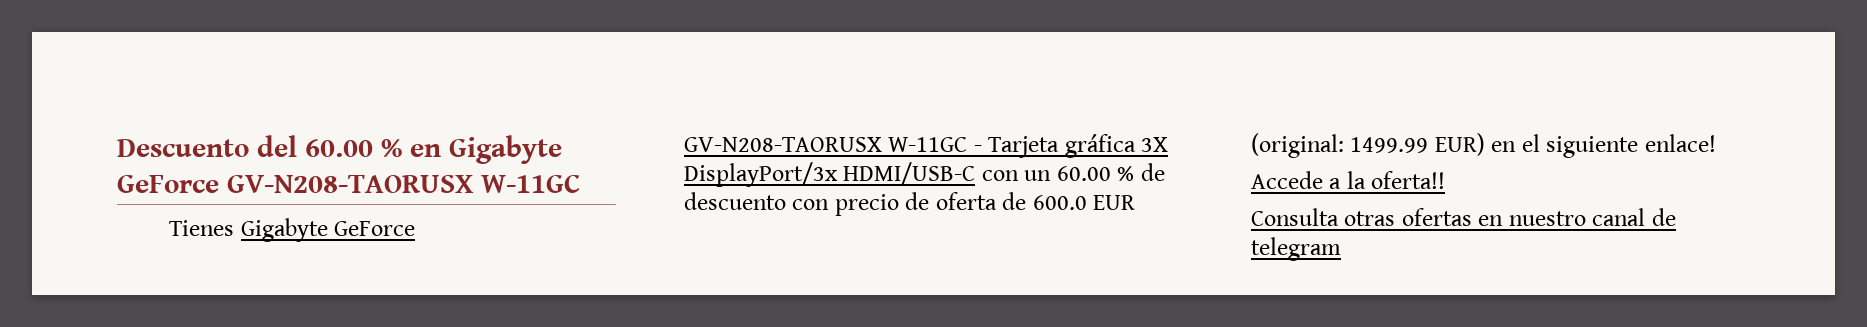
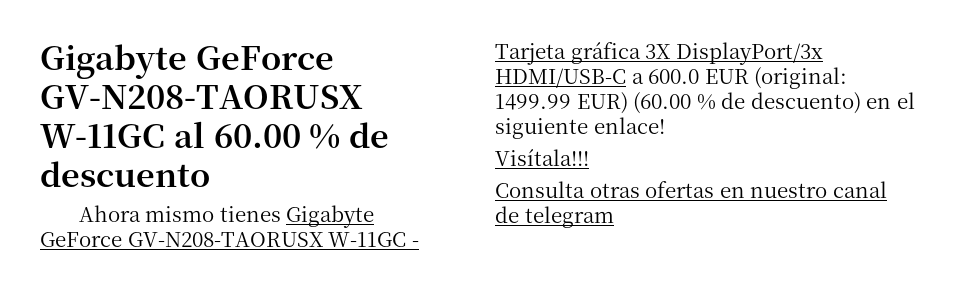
- Descuento del 60.00 % en Gigabyte GeForce GV-N208-TAORUSX W-11GC
- Tienes Gigabyte GeForce GV-N208-TAORUSX W-11GC - Tarjeta gráfica 3X DisplayPort/3x HDMI/USB-C con un 60.00 % de descuento con precio de oferta de 600.0 EUR (original: 1499.99 EUR) en el siguiente enlace!
+ Gigabyte GeForce GV-N208-TAORUSX W-11GC al 60.00 % de descuento
+ Ahora mismo tienes Gigabyte GeForce GV-N208-TAORUSX W-11GC - Tarjeta gráfica 3X DisplayPort/3x HDMI/USB-C a 600.0 EUR (original: 1499.99 EUR) (60.00 % de descuento) en el siguiente enlace!
- Accede a la oferta!!
+ Visítala!!!

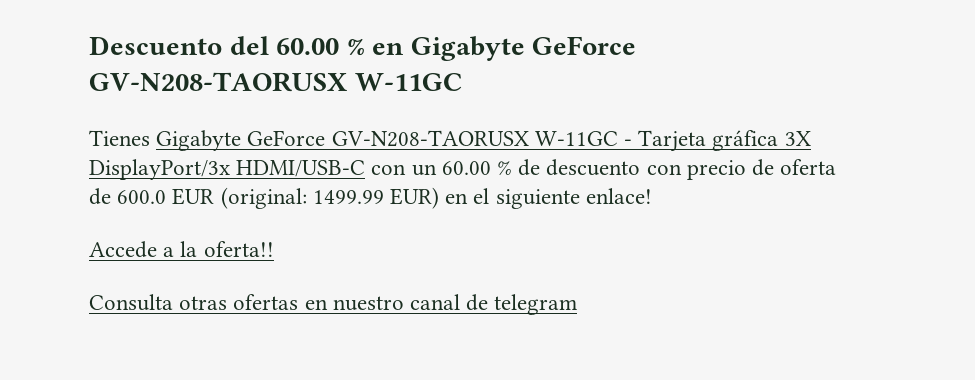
- Gigabyte GeForce GV-N208-TAORUSX W-11GC al 60.00 % de descuento
- Ahora mismo tienes Gigabyte GeForce GV-N208-TAORUSX W-11GC - Tarjeta gráfica 3X DisplayPort/3x HDMI/USB-C a 600.0 EUR (original: 1499.99 EUR) (60.00 % de descuento) en el siguiente enlace!
+ Descuento del 60.00 % en Gigabyte GeForce GV-N208-TAORUSX W-11GC
+ Tienes Gigabyte GeForce GV-N208-TAORUSX W-11GC - Tarjeta gráfica 3X DisplayPort/3x HDMI/USB-C con un 60.00 % de descuento con precio de oferta de 600.0 EUR (original: 1499.99 EUR) en el siguiente enlace!
- Visítala!!!
+ Accede a la oferta!!

